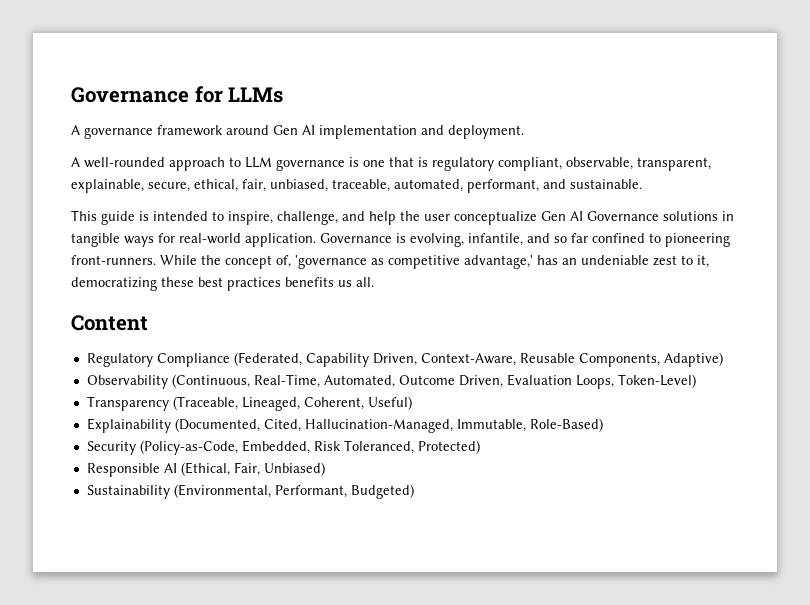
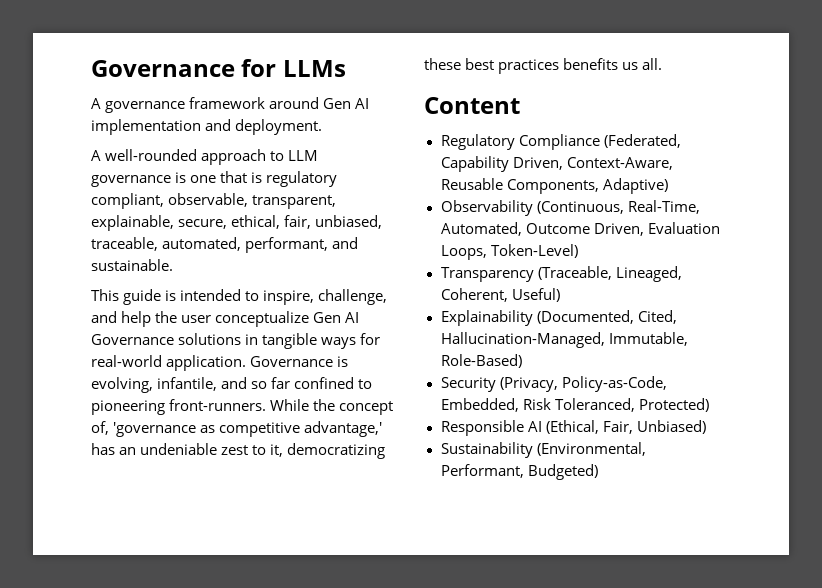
- Security (Policy-as-Code, Embedded, Risk Toleranced, Protected)
+ Security (Privacy, Policy-as-Code, Embedded, Risk Toleranced, Protected)

